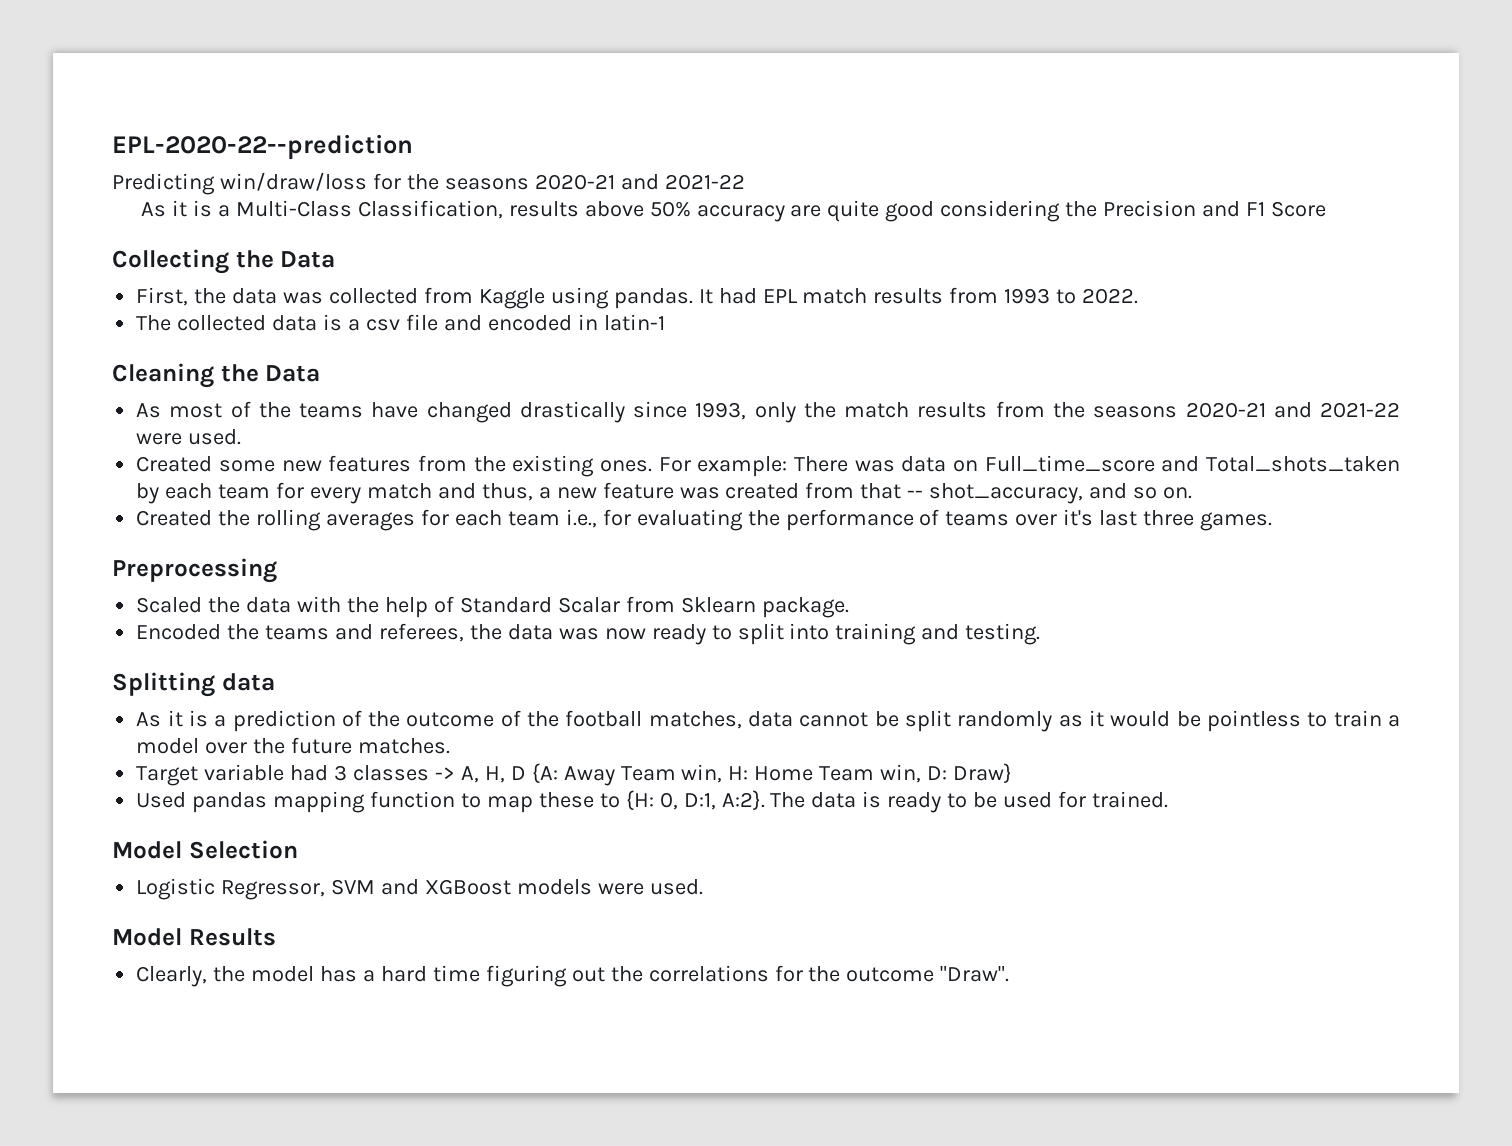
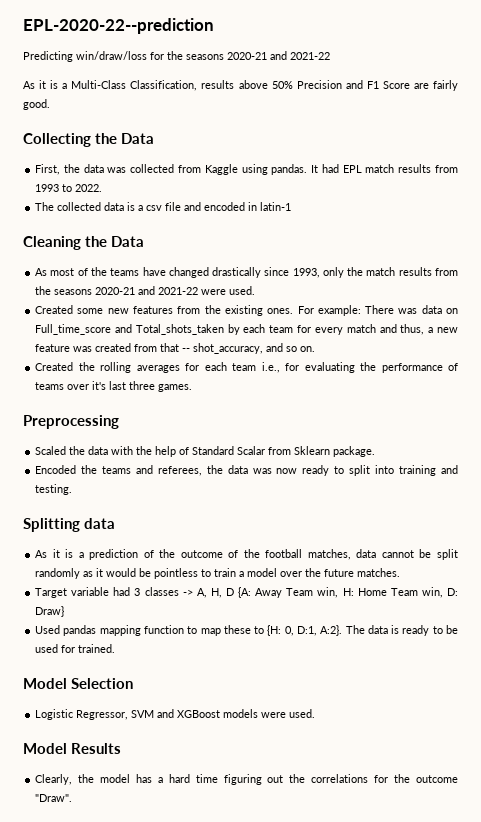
- As it is a Multi-Class Classification, results above 50% accuracy are quite good considering the Precision and F1 Score
+ As it is a Multi-Class Classification, results above 50% Precision and F1 Score are fairly good.

